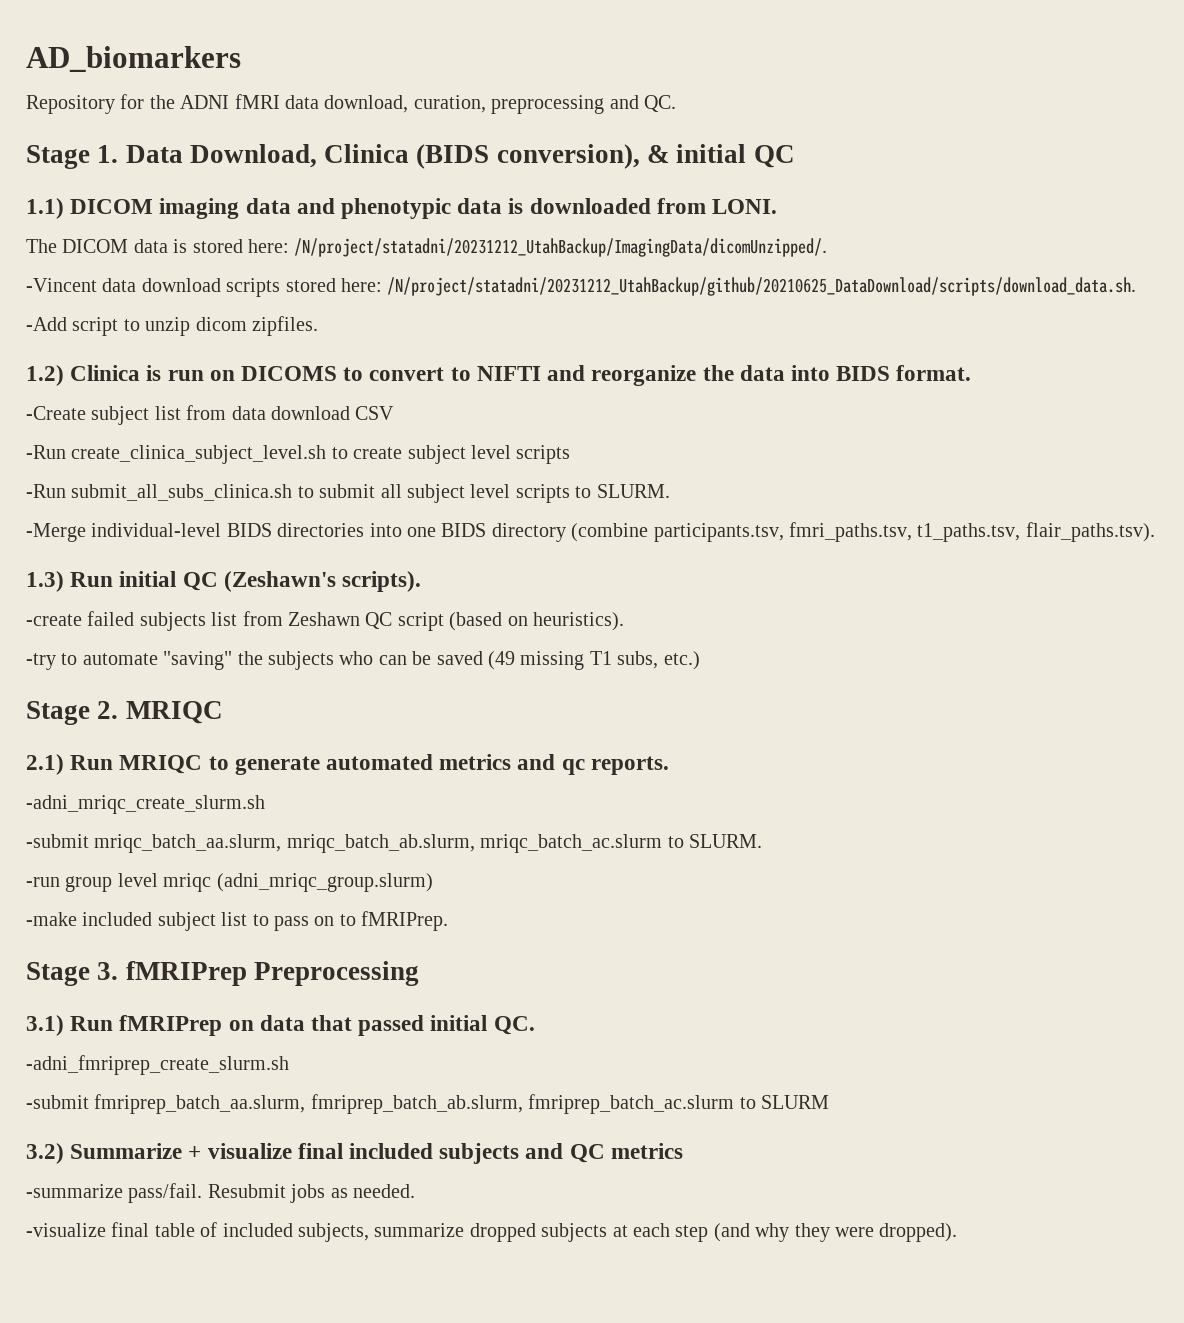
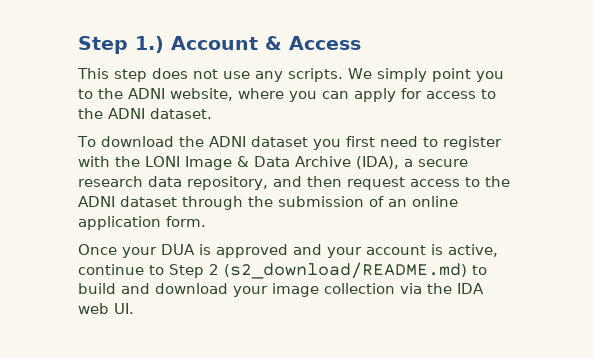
- AD_biomarkers
- Repository for the ADNI fMRI data download, curation, preprocessing and QC.
- Stage 1. Data Download, Clinica (BIDS conversion), & initial QC
- 1.1) DICOM imaging data and phenotypic data is downloaded from LONI.
- The DICOM data is stored here: /N/project/statadni/20231212_UtahBackup/ImagingData/dicomUnzipped/.
- -Vincent data download scripts stored here: /N/project/statadni/20231212_UtahBackup/github/20210625_DataDownload/scripts/download_data.sh.
- -Add script to unzip dicom zipfiles.
- 1.2) Clinica is run on DICOMS to convert to NIFTI and reorganize the data into BIDS format.
- -Create subject list from data download CSV
- -Run create_clinica_subject_level.sh to create subject level scripts
- -Run submit_all_subs_clinica.sh to submit all subject level scripts to SLURM.
- -Merge individual-level BIDS directories into one BIDS directory (combine participants.tsv, fmri_paths.tsv, t1_paths.tsv, flair_paths.tsv).
- 1.3) Run initial QC (Zeshawn's scripts).
- -create failed subjects list from Zeshawn QC script (based on heuristics).
- -try to automate "saving" the subjects who can be saved (49 missing T1 subs, etc.)
- Stage 2. MRIQC
- 2.1) Run MRIQC to generate automated metrics and qc reports.
- -adni_mriqc_create_slurm.sh
- -submit mriqc_batch_aa.slurm, mriqc_batch_ab.slurm, mriqc_batch_ac.slurm to SLURM.
- -run group level mriqc (adni_mriqc_group.slurm)
- -make included subject list to pass on to fMRIPrep.
- Stage 3. fMRIPrep Preprocessing
- 3.1) Run fMRIPrep on data that passed initial QC.
- -adni_fmriprep_create_slurm.sh
- -submit fmriprep_batch_aa.slurm, fmriprep_batch_ab.slurm, fmriprep_batch_ac.slurm to SLURM
- 3.2) Summarize + visualize final included subjects and QC metrics
- -summarize pass/fail. Resubmit jobs as needed.
- -visualize final table of included subjects, summarize dropped subjects at each step (and why they were dropped).
+ Step 1.) Account & Access
+ This step does not use any scripts. We simply point you to the ADNI website, where you can apply for access to the ADNI dataset.
+ To download the ADNI dataset you first need to register with the LONI Image & Data Archive (IDA), a secure research data repository, and then request access to the ADNI dataset through the submission of an online application form.
+ Once your DUA is approved and your account is active, continue to Step 2 (s2_download/README.md) to build and download your image collection via the IDA web UI.

